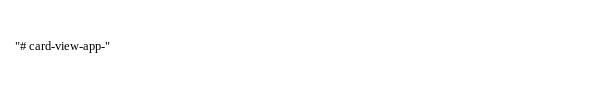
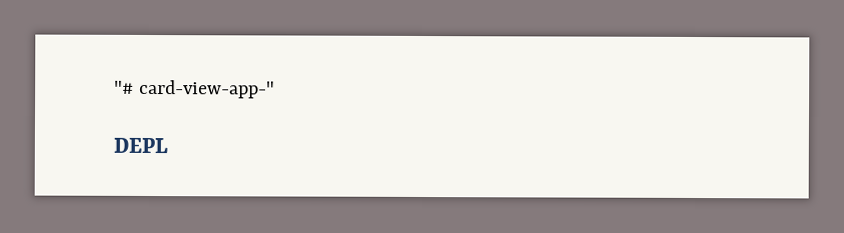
+ DEPL

